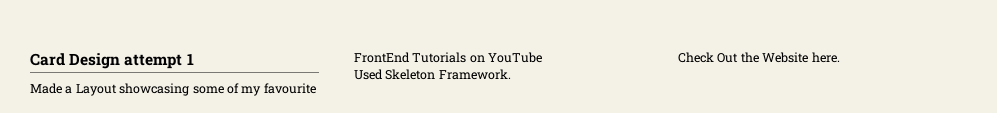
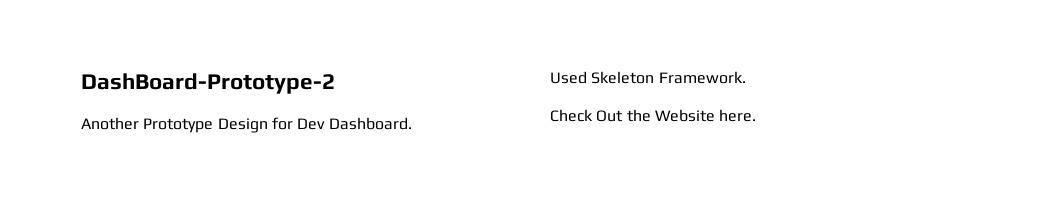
- Card Design attempt 1
- Made a Layout showcasing some of my favourite FrontEnd Tutorials on YouTube
+ DashBoard-Prototype-2
+ Another Prototype Design for Dev Dashboard.

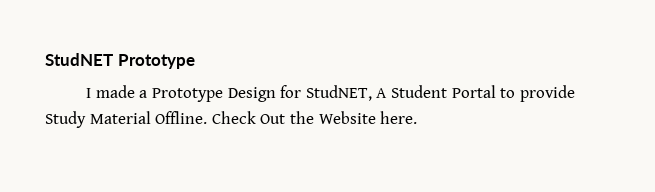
- DashBoard-Prototype-2
- Another Prototype Design for Dev Dashboard.
- Used Skeleton Framework.
- Check Out the Website here.
+ StudNET Prototype
+ I made a Prototype Design for StudNET, A Student Portal to provide Study Material Offline. Check Out the Website here.

